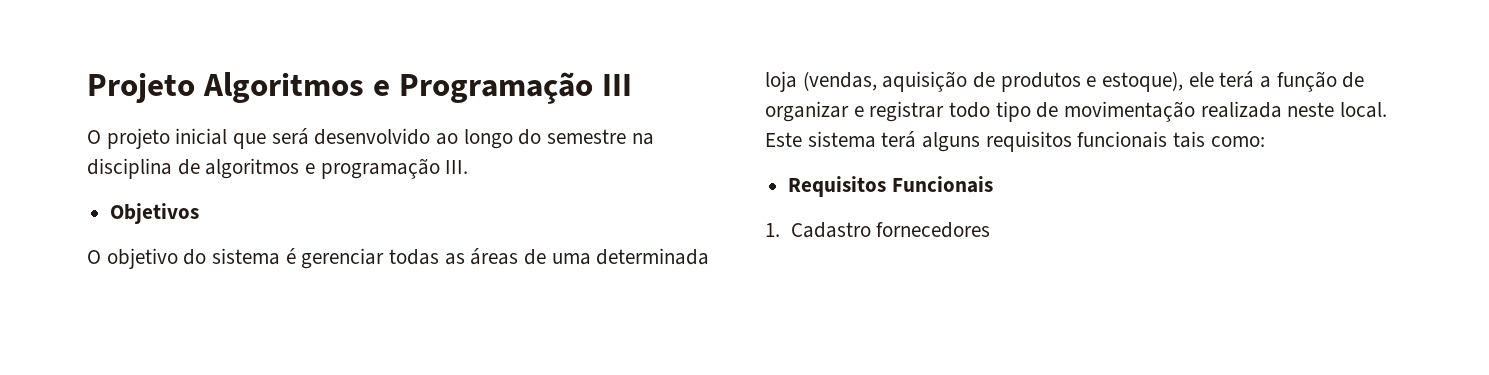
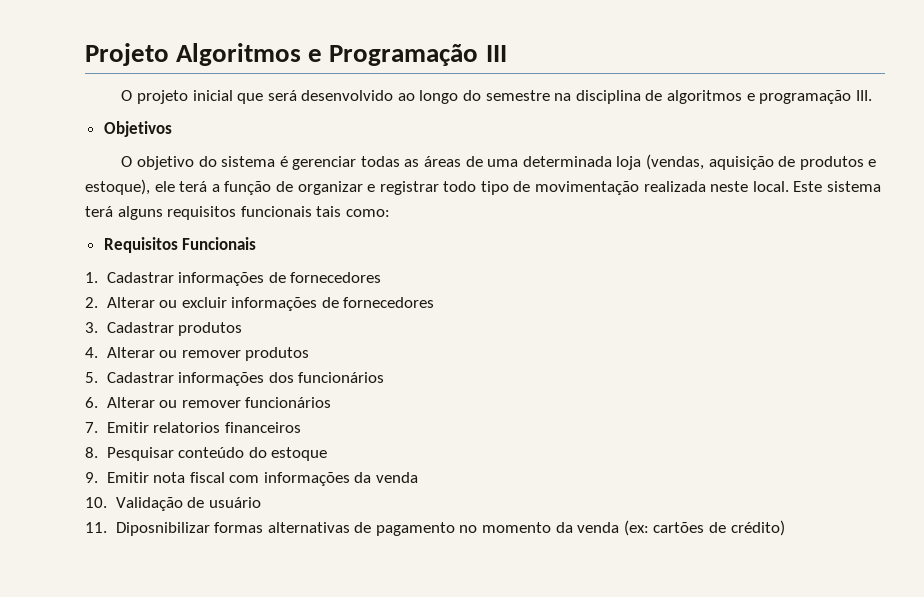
- 1. Cadastro fornecedores
+ 1. Cadastrar informações de fornecedores
+ 2. Alterar ou excluir informações de fornecedores
+ 3. Cadastrar produtos
+ 4. Alterar ou remover produtos
+ 5. Cadastrar informações dos funcionários
+ 6. Alterar ou remover funcionários
+ 7. Emitir relatorios financeiros
+ 8. Pesquisar conteúdo do estoque
+ 9. Emitir nota fiscal com informações da venda
+ 10. Validação de usuário
+ 11. Diposnibilizar formas alternativas de pagamento no momento da venda (ex: cartões de crédito)

